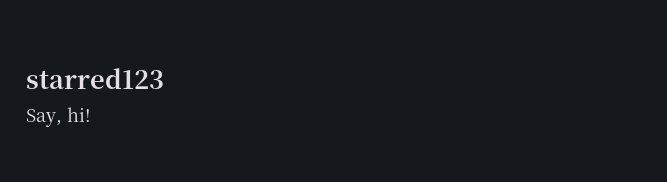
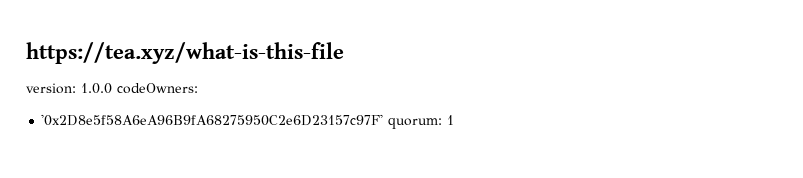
- starred123
- Say, hi!
+ https://tea.xyz/what-is-this-file
+ version: 1.0.0 codeOwners:
+ '0x2D8e5f58A6eA96B9fA68275950C2e6D23157c97F' quorum: 1

